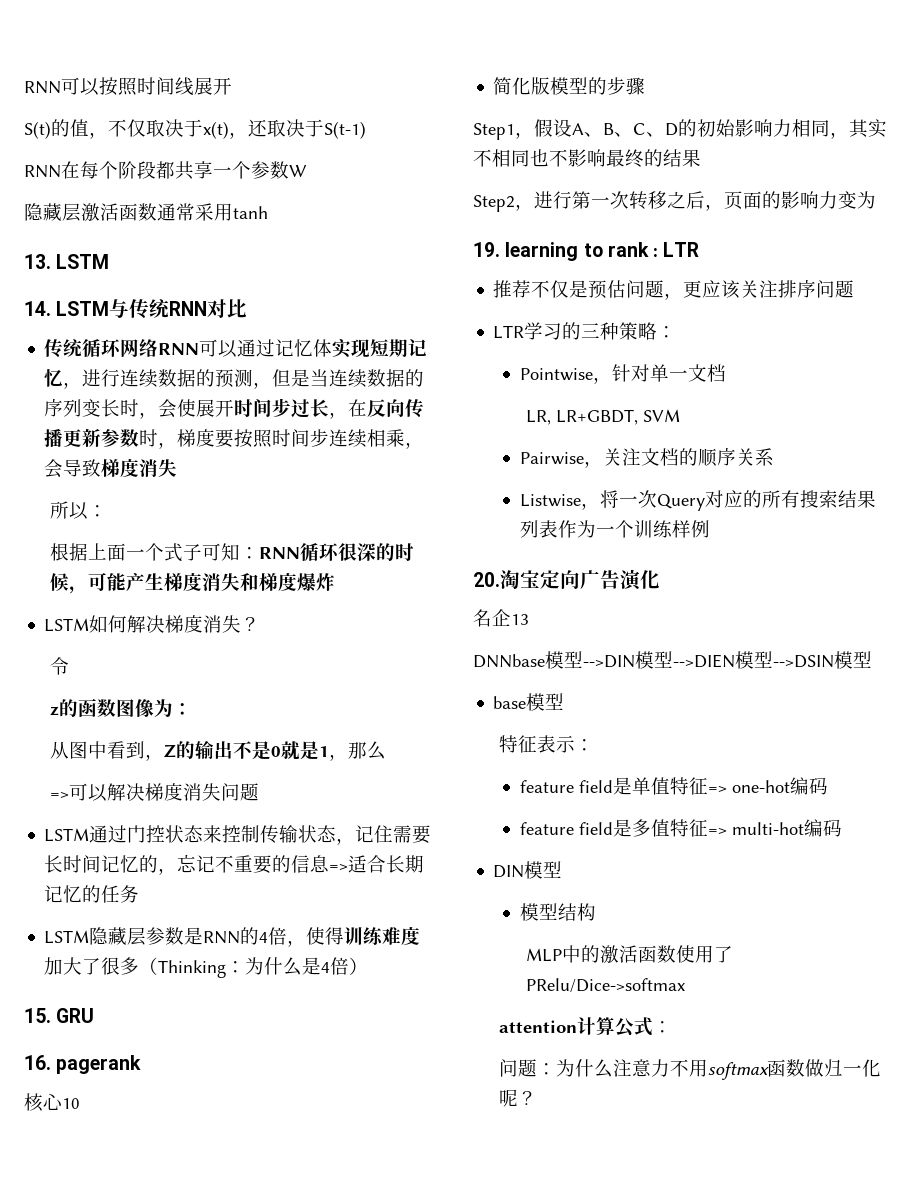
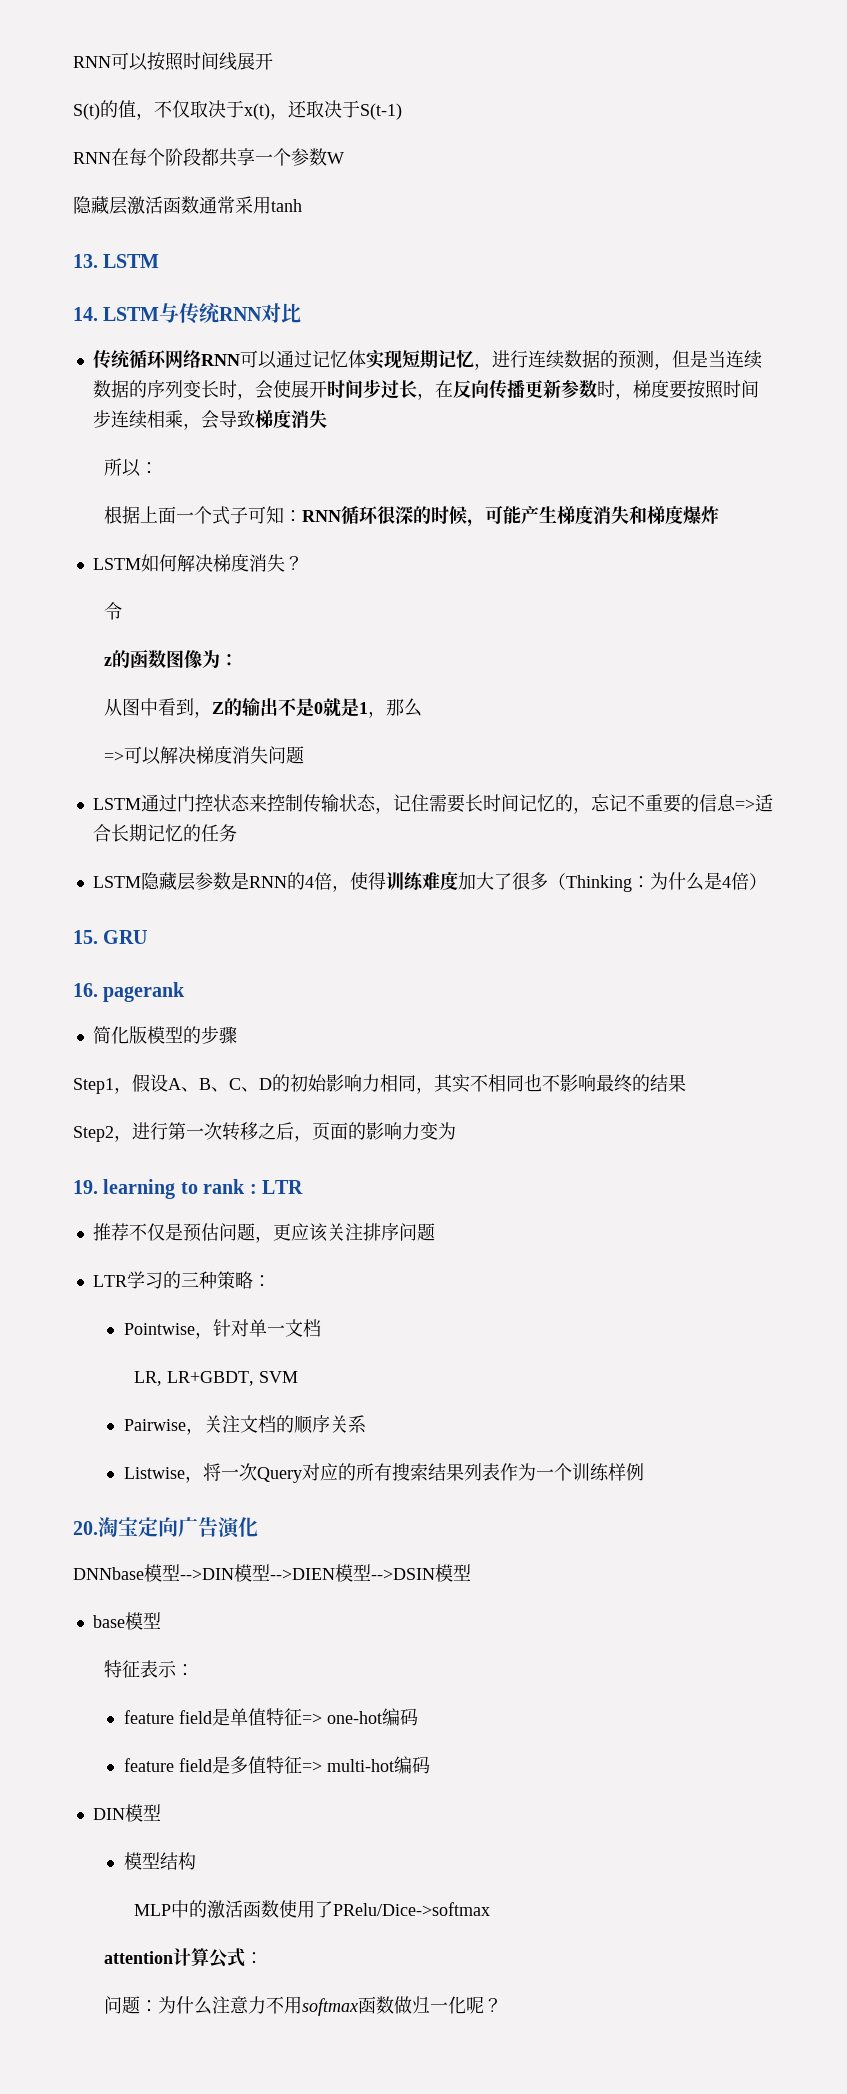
- 核心10
- 名企13

